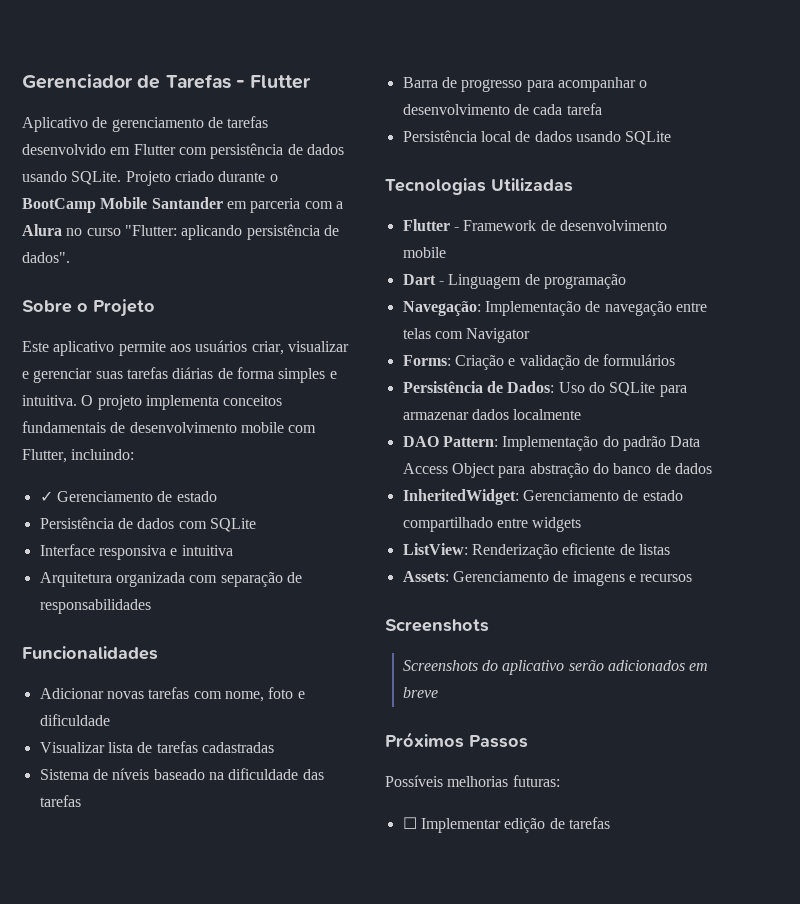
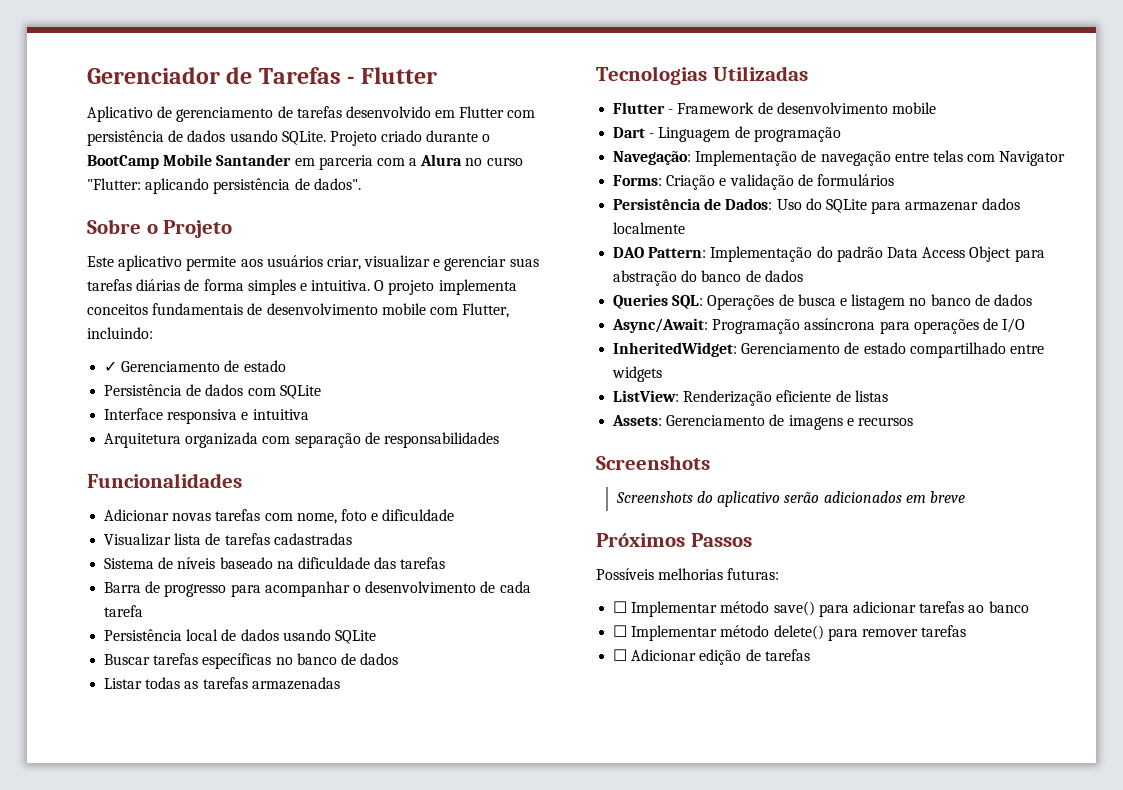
+ Buscar tarefas específicas no banco de dados
+ Listar todas as tarefas armazenadas
+ Queries SQL: Operações de busca e listagem no banco de dados
+ Async/Await: Programação assíncrona para operações de I/O
- ☐ Implementar edição de tarefas
+ ☐ Implementar método save() para adicionar tarefas ao banco
+ ☐ Implementar método delete() para remover tarefas
+ ☐ Adicionar edição de tarefas

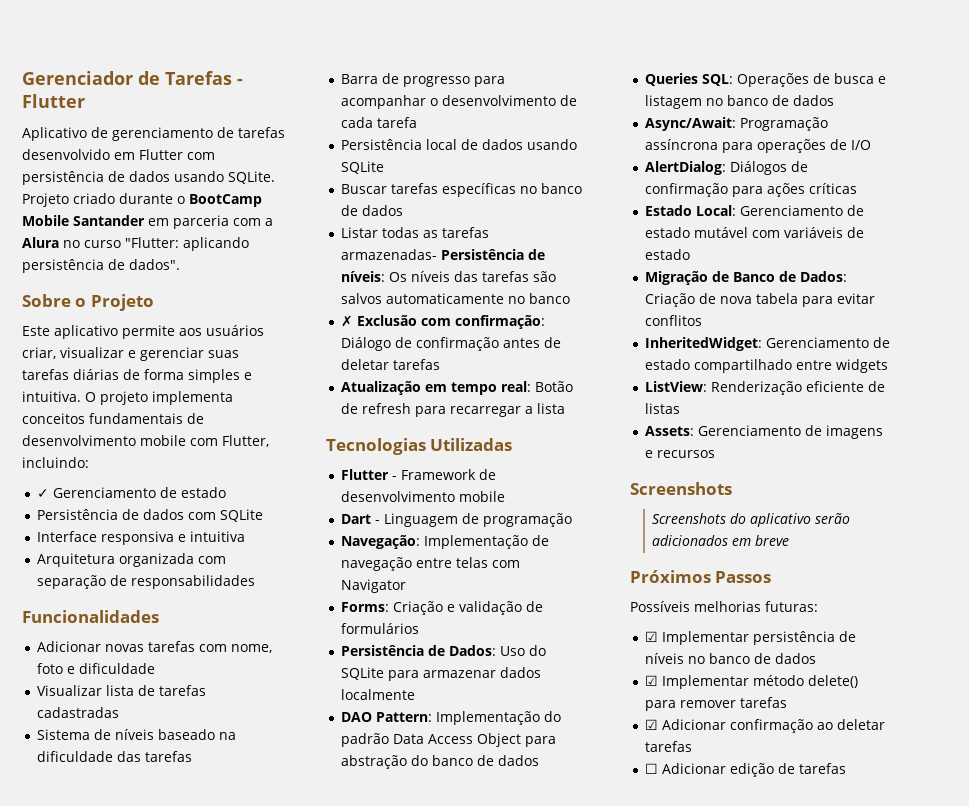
- Listar todas as tarefas armazenadas
+ Listar todas as tarefas armazenadas- Persistência de níveis: Os níveis das tarefas são salvos automaticamente no banco
+ ✗ Exclusão com confirmação: Diálogo de confirmação antes de deletar tarefas
+ Atualização em tempo real: Botão de refresh para recarregar a lista
+ AlertDialog: Diálogos de confirmação para ações críticas
+ Estado Local: Gerenciamento de estado mutável com variáveis de estado
+ Migração de Banco de Dados: Criação de nova tabela para evitar conflitos
- ☐ Implementar método save() para adicionar tarefas ao banco
- ☐ Implementar método delete() para remover tarefas
+ ☑ Implementar persistência de níveis no banco de dados
+ ☑ Implementar método delete() para remover tarefas
+ ☑ Adicionar confirmação ao deletar tarefas

